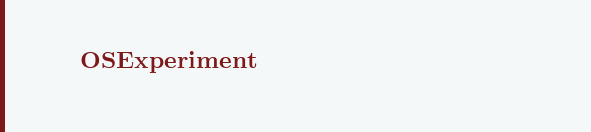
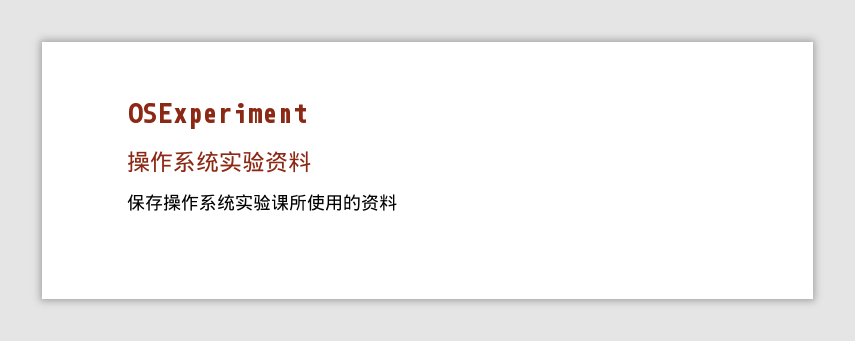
+ 操作系统实验资料
+ 保存操作系统实验课所使用的资料

